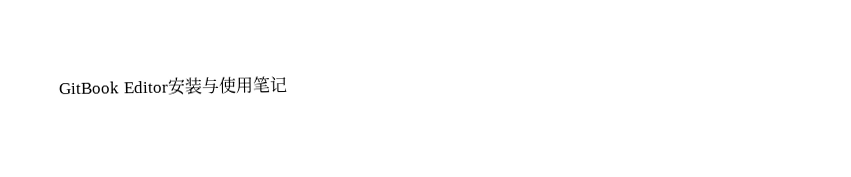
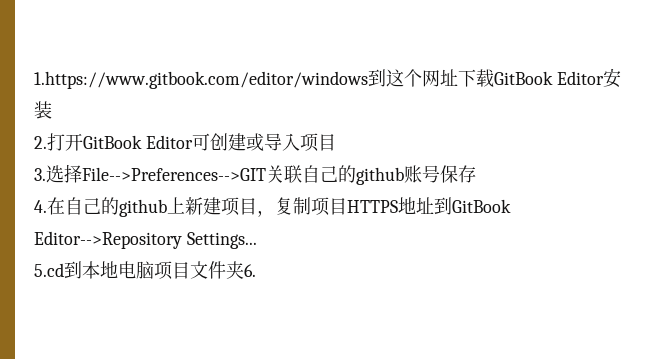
- GitBook Editor安装与使用笔记
+ 1.https://www.gitbook.com/editor/windows到这个网址下载GitBook Editor安装
+ 2.打开GitBook Editor可创建或导入项目
+ 3.选择File-->Preferences-->GIT关联自己的github账号保存
+ 4.在自己的github上新建项目，复制项目HTTPS地址到GitBook Editor-->Repository Settings...
+ 5.cd到本地电脑项目文件夹6.

